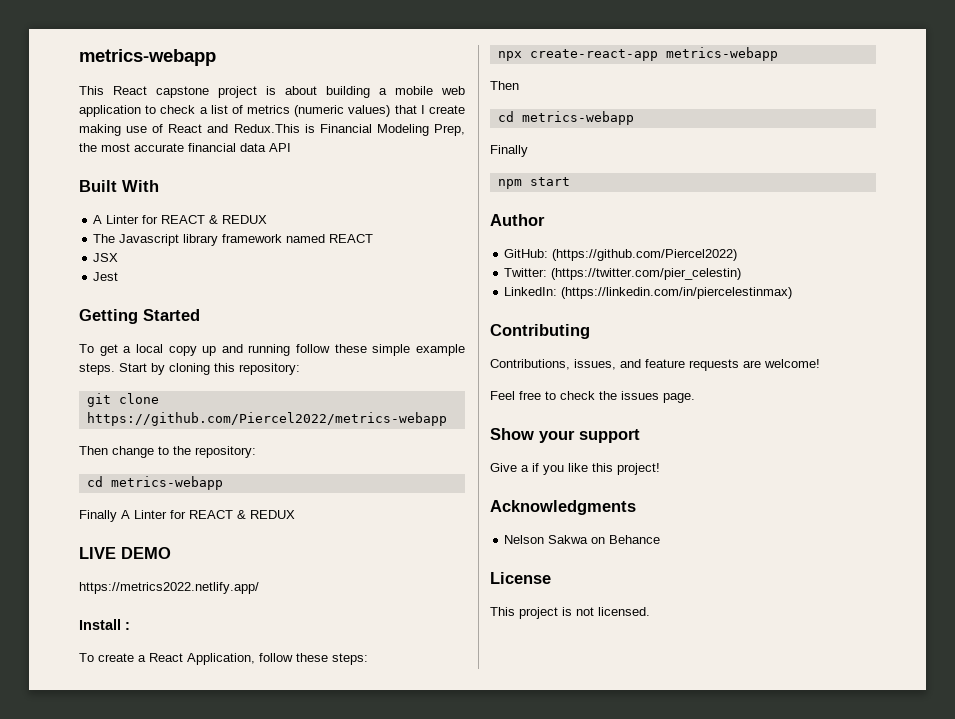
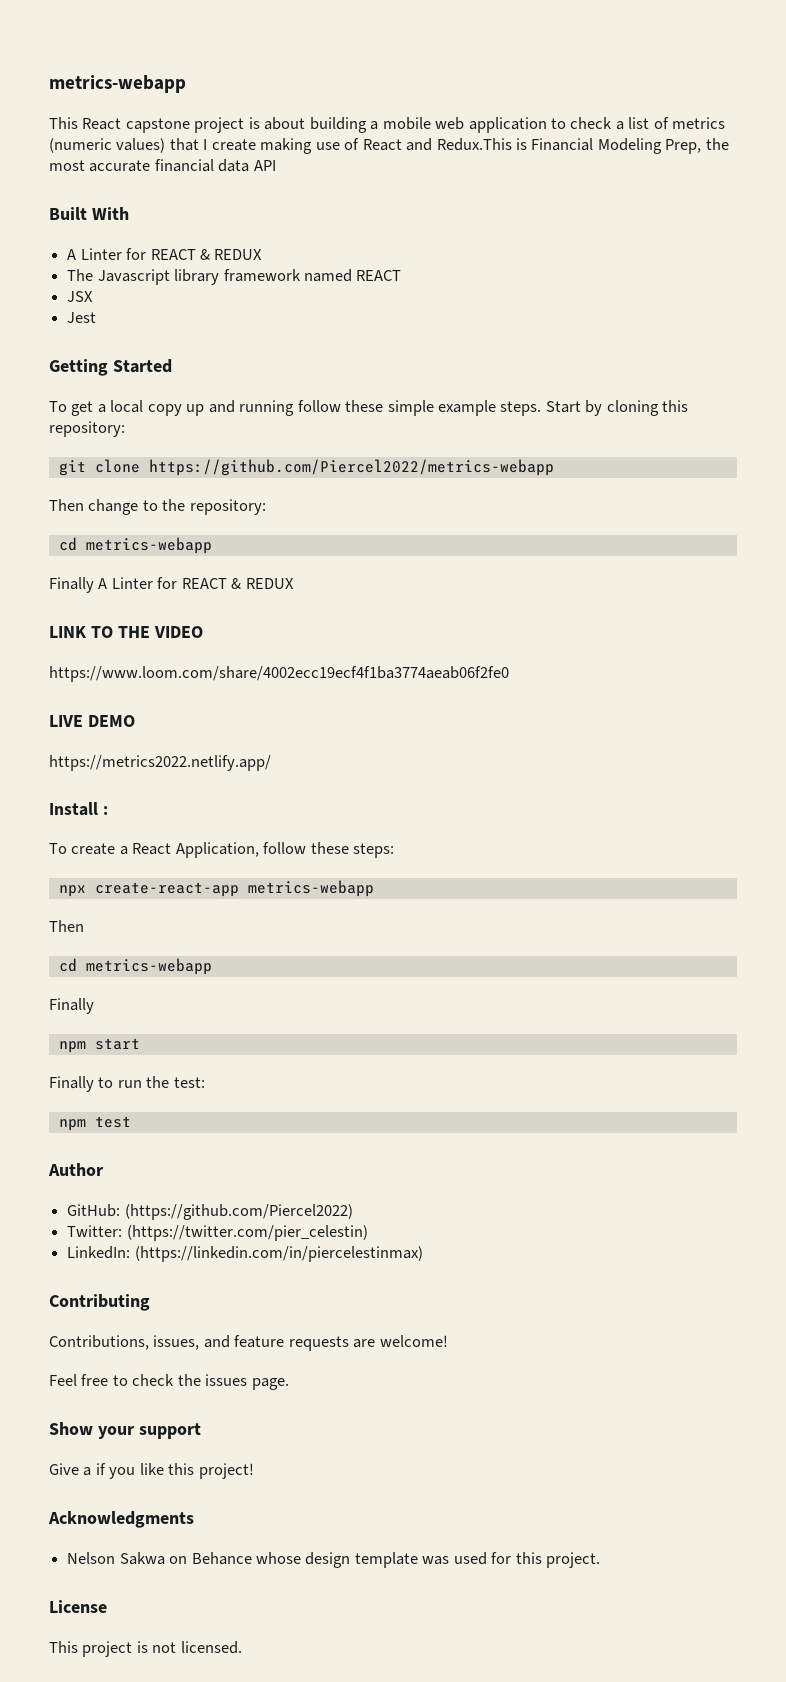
+ LINK TO THE VIDEO
+ https://www.loom.com/share/4002ecc19ecf4f1ba3774aeab06f2fe0
+ Finally to run the test:
+ npm test
- Nelson Sakwa on Behance
+ Nelson Sakwa on Behance whose design template was used for this project.

